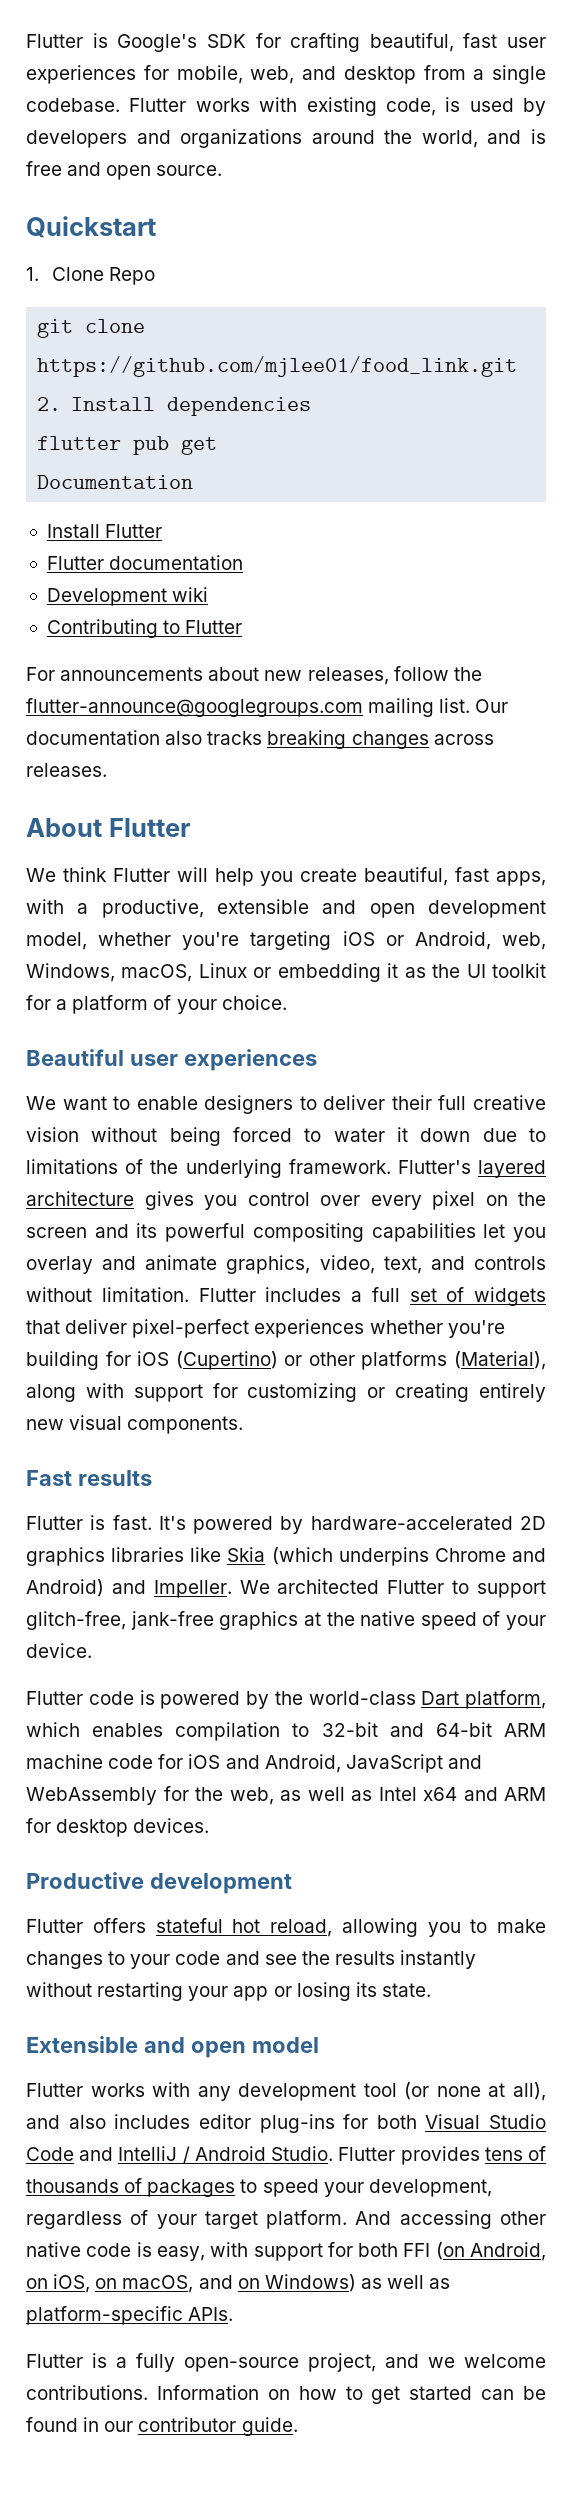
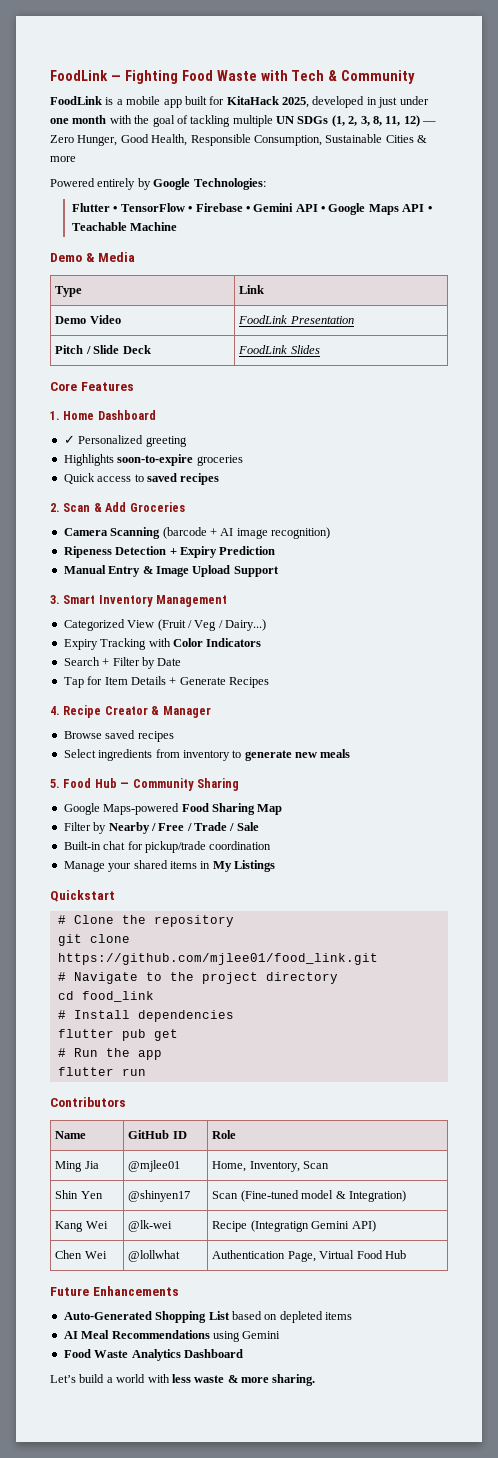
- Flutter is Google's SDK for crafting beautiful, fast user experiences for mobile, web, and desktop from a single codebase. Flutter works with existing code, is used by developers and organizations around the world, and is free and open source.
+ FoodLink — Fighting Food Waste with Tech & Community
+ FoodLink is a mobile app built for KitaHack 2025, developed in just under one month with the goal of tackling multiple UN SDGs (1, 2, 3, 8, 11, 12) — Zero Hunger, Good Health, Responsible Consumption, Sustainable Cities & more
+ Powered entirely by Google Technologies:
+ Flutter • TensorFlow • Firebase • Gemini API • Google Maps API • Teachable Machine
+ Demo & Media
+ Type | Link
+ Demo Video | FoodLink Presentation
+ Pitch / Slide Deck | FoodLink Slides
+ Core Features
+ 1. Home Dashboard
+ ✓ Personalized greeting
+ Highlights soon-to-expire groceries
+ Quick access to saved recipes
+ 2. Scan & Add Groceries
+ Camera Scanning (barcode + AI image recognition)
+ Ripeness Detection + Expiry Prediction
+ Manual Entry & Image Upload Support
+ 3. Smart Inventory Management
+ Categorized View (Fruit / Veg / Dairy...)
+ Expiry Tracking with Color Indicators
+ Search + Filter by Date
+ Tap for Item Details + Generate Recipes
+ 4. Recipe Creator & Manager
+ Browse saved recipes
+ Select ingredients from inventory to generate new meals
+ 5. Food Hub — Community Sharing
+ Google Maps-powered Food Sharing Map
+ Filter by Nearby / Free / Trade / Sale
+ Built-in chat for pickup/trade coordination
+ Manage your shared items in My Listings
  Quickstart
- 1. Clone Repo
+ # Clone the repository
  git clone https://github.com/mjlee01/food_link.git
- 2. Install dependencies
+ # Navigate to the project directory
+ cd food_link
+ # Install dependencies
- Documentation
- Install Flutter
- Flutter documentation
- Development wiki
- Contributing to Flutter
- For announcements about new releases, follow the flutter-announce@googlegroups.com mailing list. Our documentation also tracks breaking changes across releases.
- About Flutter
- We think Flutter will help you create beautiful, fast apps, with a productive, extensible and open development model, whether you're targeting iOS or Android, web, Windows, macOS, Linux or embedding it as the UI toolkit for a platform of your choice.
- Beautiful user experiences
- We want to enable designers to deliver their full creative vision without being forced to water it down due to limitations of the underlying framework. Flutter's layered architecture gives you control over every pixel on the screen and its powerful compositing capabilities let you overlay and animate graphics, video, text, and controls without limitation. Flutter includes a full set of widgets that deliver pixel-perfect experiences whether you're building for iOS (Cupertino) or other platforms (Material), along with support for customizing or creating entirely new visual components.
- Fast results
- Flutter is fast. It's powered by hardware-accelerated 2D graphics libraries like Skia (which underpins Chrome and Android) and Impeller. We architected Flutter to support glitch-free, jank-free graphics at the native speed of your device.
- Flutter code is powered by the world-class Dart platform, which enables compilation to 32-bit and 64-bit ARM machine code for iOS and Android, JavaScript and WebAssembly for the web, as well as Intel x64 and ARM for desktop devices.
- Productive development
- Flutter offers stateful hot reload, allowing you to make changes to your code and see the results instantly without restarting your app or losing its state.
- Extensible and open model
- Flutter works with any development tool (or none at all), and also includes editor plug-ins for both Visual Studio Code and IntelliJ / Android Studio. Flutter provides tens of thousands of packages to speed your development, regardless of your target platform. And accessing other native code is easy, with support for both FFI (on Android, on iOS, on macOS, and on Windows) as well as platform-specific APIs.
- Flutter is a fully open-source project, and we welcome contributions. Information on how to get started can be found in our contributor guide.
+ # Run the app
+ flutter run
+ Contributors
+ Name | GitHub ID | Role
+ Ming Jia | @mjlee01 | Home, Inventory, Scan
+ Shin Yen | @shinyen17 | Scan (Fine-tuned model & Integration)
+ Kang Wei | @lk-wei | Recipe (Integratign Gemini API)
+ Chen Wei | @lollwhat | Authentication Page, Virtual Food Hub
+ Future Enhancements
+ Auto-Generated Shopping List based on depleted items
+ AI Meal Recommendations using Gemini
+ Food Waste Analytics Dashboard
+ Let’s build a world with less waste & more sharing.

